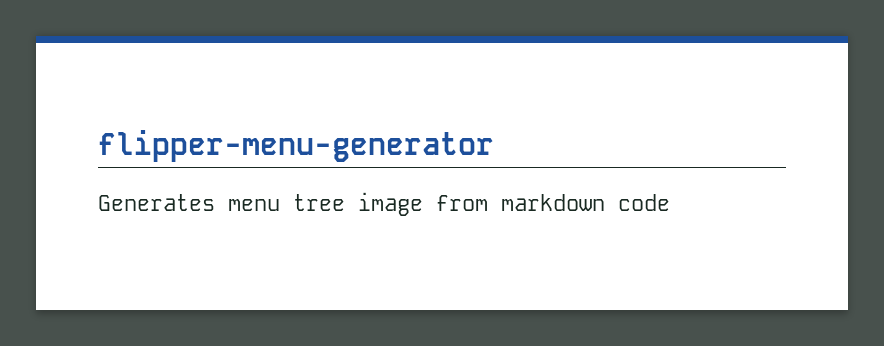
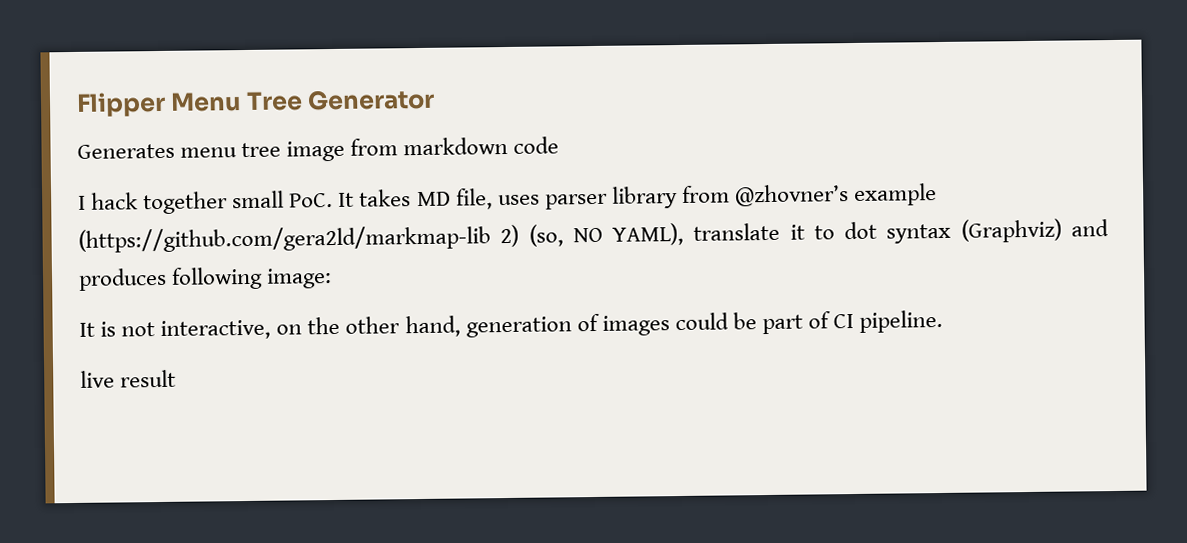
- flipper-menu-generator
+ Flipper Menu Tree Generator
+ I hack together small PoC. It takes MD file, uses parser library from @zhovner’s example (https://github.com/gera2ld/markmap-lib 2) (so, NO YAML), translate it to dot syntax (Graphviz) and produces following image:
+ It is not interactive, on the other hand, generation of images could be part of CI pipeline.
+ live result

